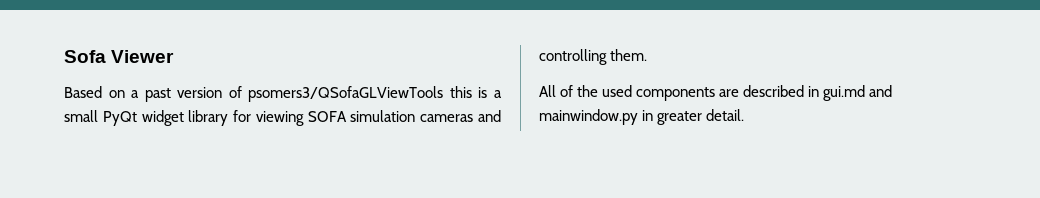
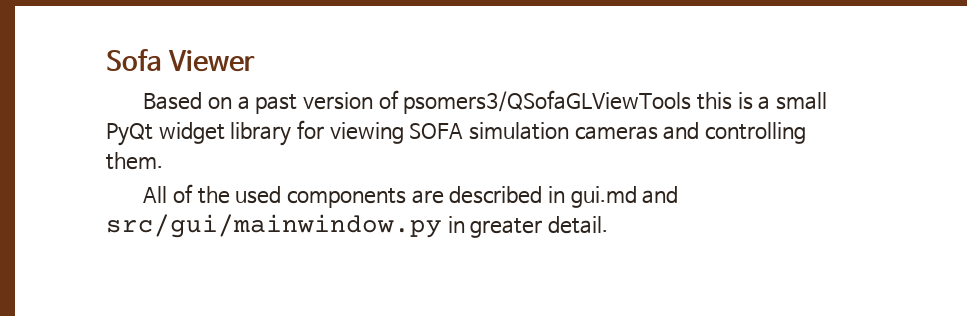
- All of the used components are described in gui.md and mainwindow.py in greater detail.
+ All of the used components are described in gui.md and src/gui/mainwindow.py in greater detail.

